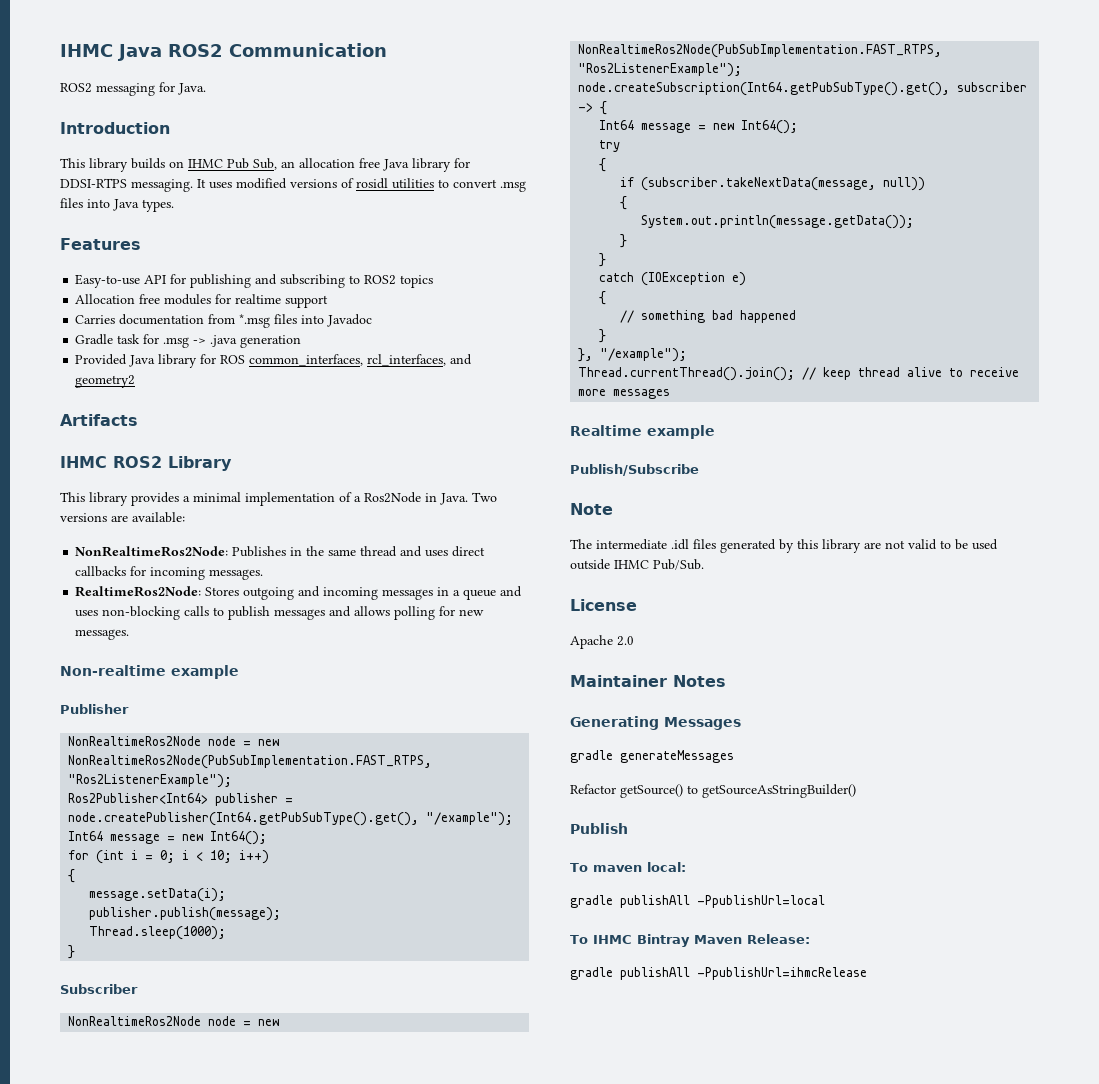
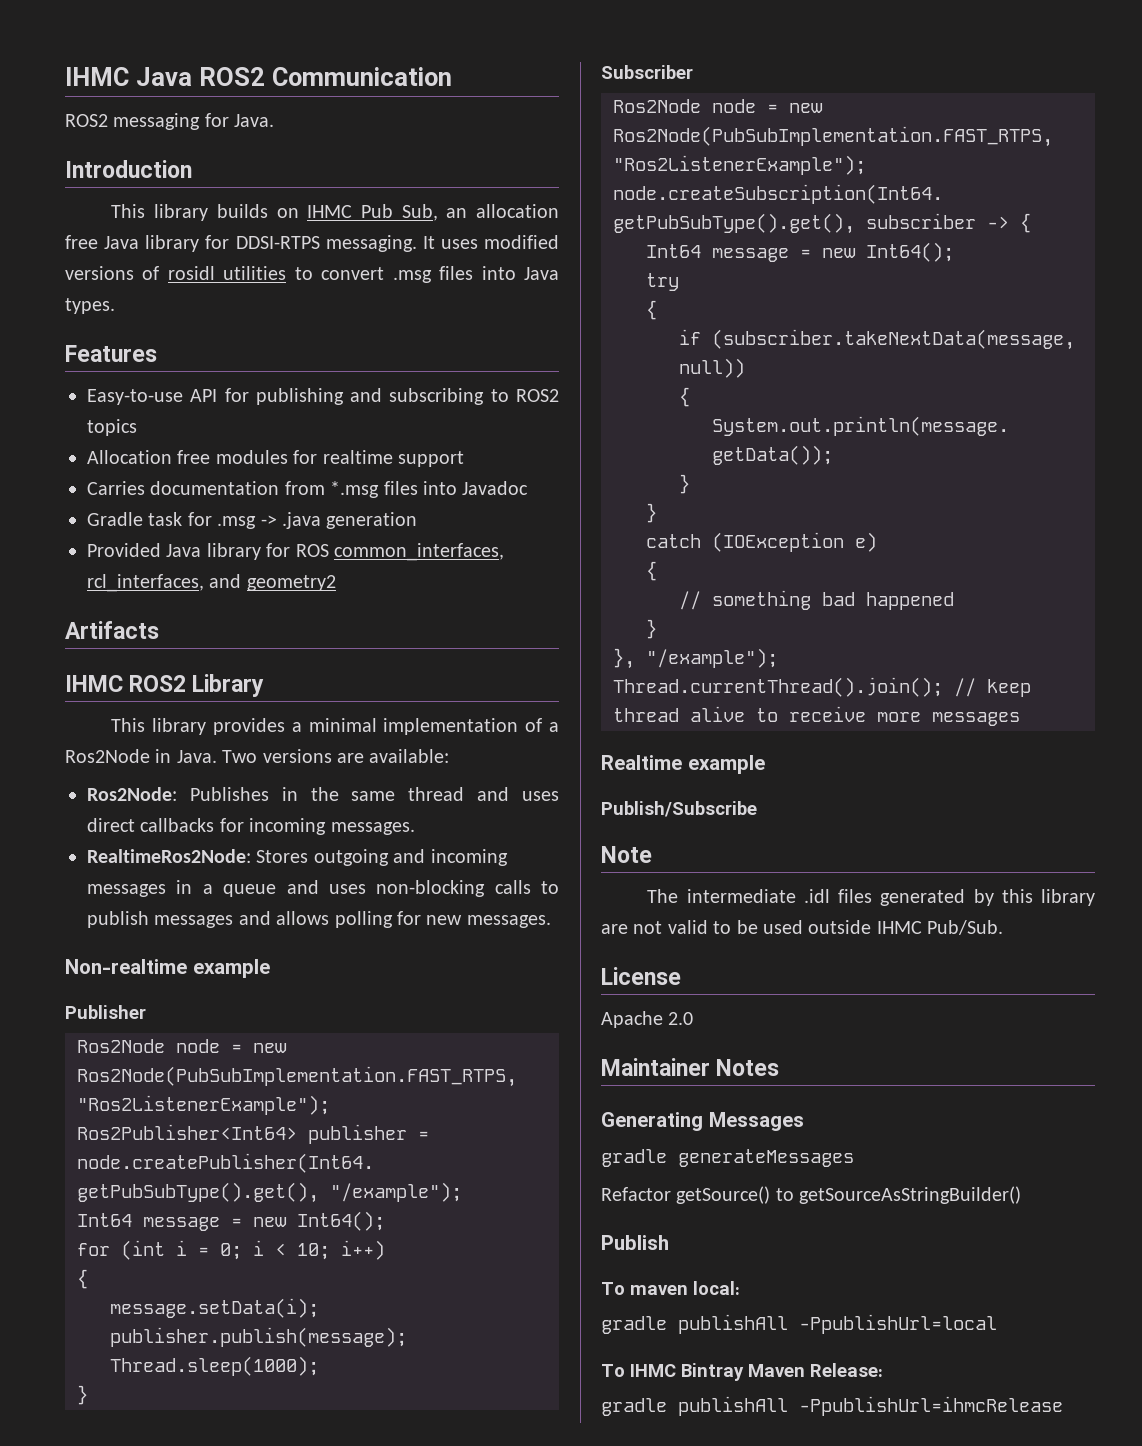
- NonRealtimeRos2Node: Publishes in the same thread and uses direct callbacks for incoming messages.
+ Ros2Node: Publishes in the same thread and uses direct callbacks for incoming messages.
  Publisher
- NonRealtimeRos2Node node = new NonRealtimeRos2Node(PubSubImplementation.FAST_RTPS, "Ros2ListenerExample");
+ Ros2Node node = new Ros2Node(PubSubImplementation.FAST_RTPS, "Ros2ListenerExample");
  Subscriber
- NonRealtimeRos2Node node = new NonRealtimeRos2Node(PubSubImplementation.FAST_RTPS, "Ros2ListenerExample");
+ Ros2Node node = new Ros2Node(PubSubImplementation.FAST_RTPS, "Ros2ListenerExample");

